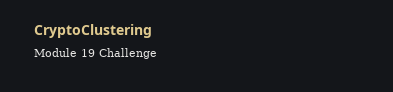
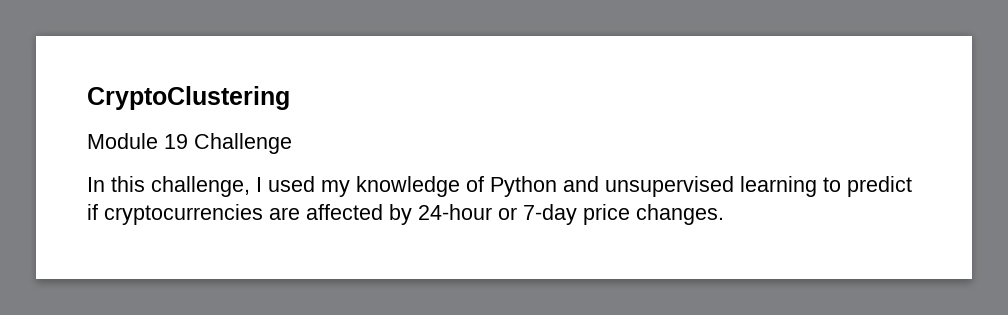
+ In this challenge, I used my knowledge of Python and unsupervised learning to predict if cryptocurrencies are affected by 24-hour or 7-day price changes.

